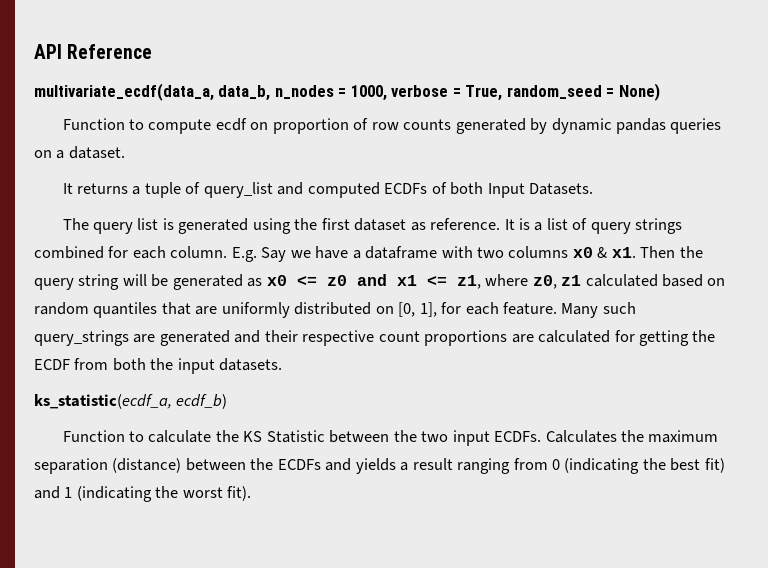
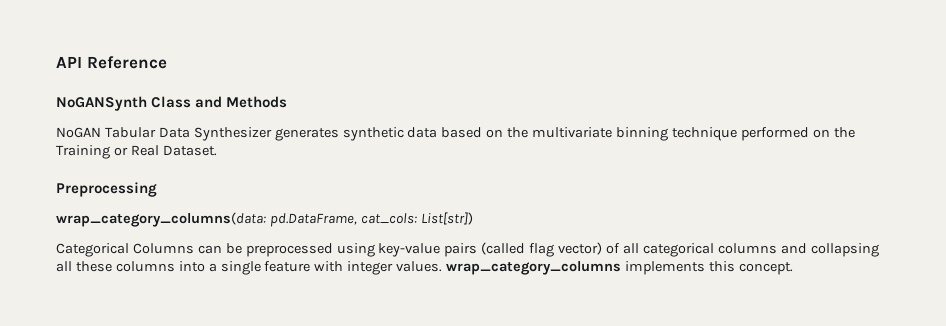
- multivariate_ecdf(data_a, data_b, n_nodes = 1000, verbose = True, random_seed = None)
- Function to compute ecdf on proportion of row counts generated by dynamic pandas queries on a dataset.
- It returns a tuple of query_list and computed ECDFs of both Input Datasets.
- The query list is generated using the first dataset as reference. It is a list of query strings combined for each column. E.g. Say we have a dataframe with two columns x0 & x1. Then the query string will be generated as x0 <= z0 and x1 <= z1, where z0, z1 calculated based on random quantiles that are uniformly distributed on [0, 1], for each feature. Many such query_strings are generated and their respective count proportions are calculated for getting the ECDF from both the input datasets.
- ks_statistic(ecdf_a, ecdf_b)
- Function to calculate the KS Statistic between the two input ECDFs. Calculates the maximum separation (distance) between the ECDFs and yields a result ranging from 0 (indicating the best fit) and 1 (indicating the worst fit).
+ NoGANSynth Class and Methods
+ NoGAN Tabular Data Synthesizer generates synthetic data based on the multivariate binning technique performed on the Training or Real Dataset.
+ Preprocessing
+ wrap_category_columns(data: pd.DataFrame, cat_cols: List[str])
+ Categorical Columns can be preprocessed using key-value pairs (called flag vector) of all categorical columns and collapsing all these columns into a single feature with integer values. wrap_category_columns implements this concept.

